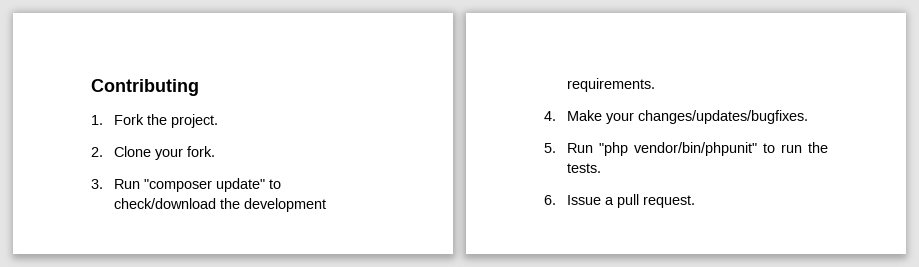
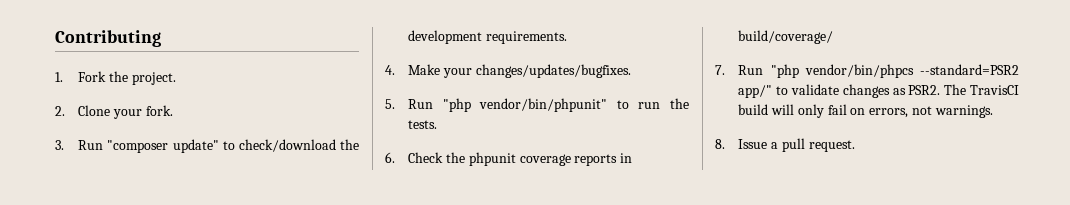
- 6. Issue a pull request.
+ 6. Check the phpunit coverage reports in build/coverage/
+ 7. Run "php vendor/bin/phpcs --standard=PSR2 app/" to validate changes as PSR2. The TravisCI build will only fail on errors, not warnings.
+ 8. Issue a pull request.

